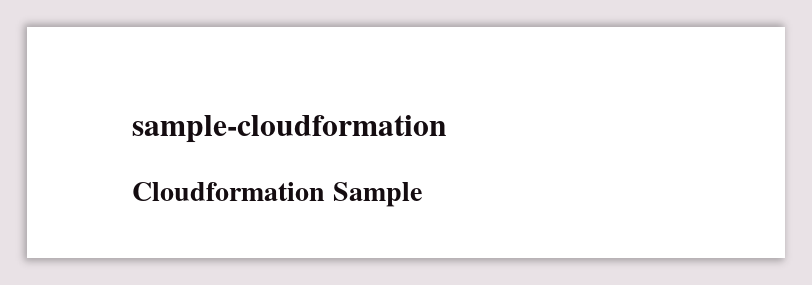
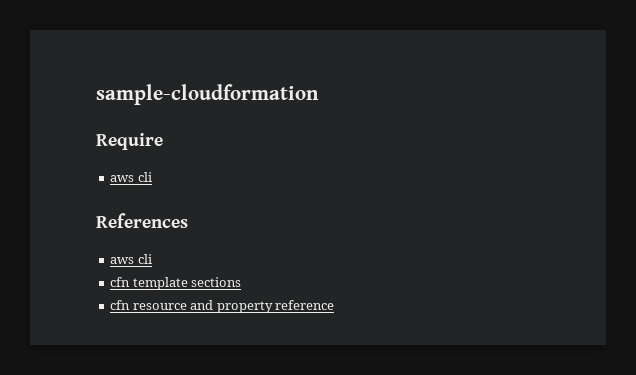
- Cloudformation Sample
+ Require
+ aws cli
+ References
+ aws cli
+ cfn template sections
+ cfn resource and property reference

